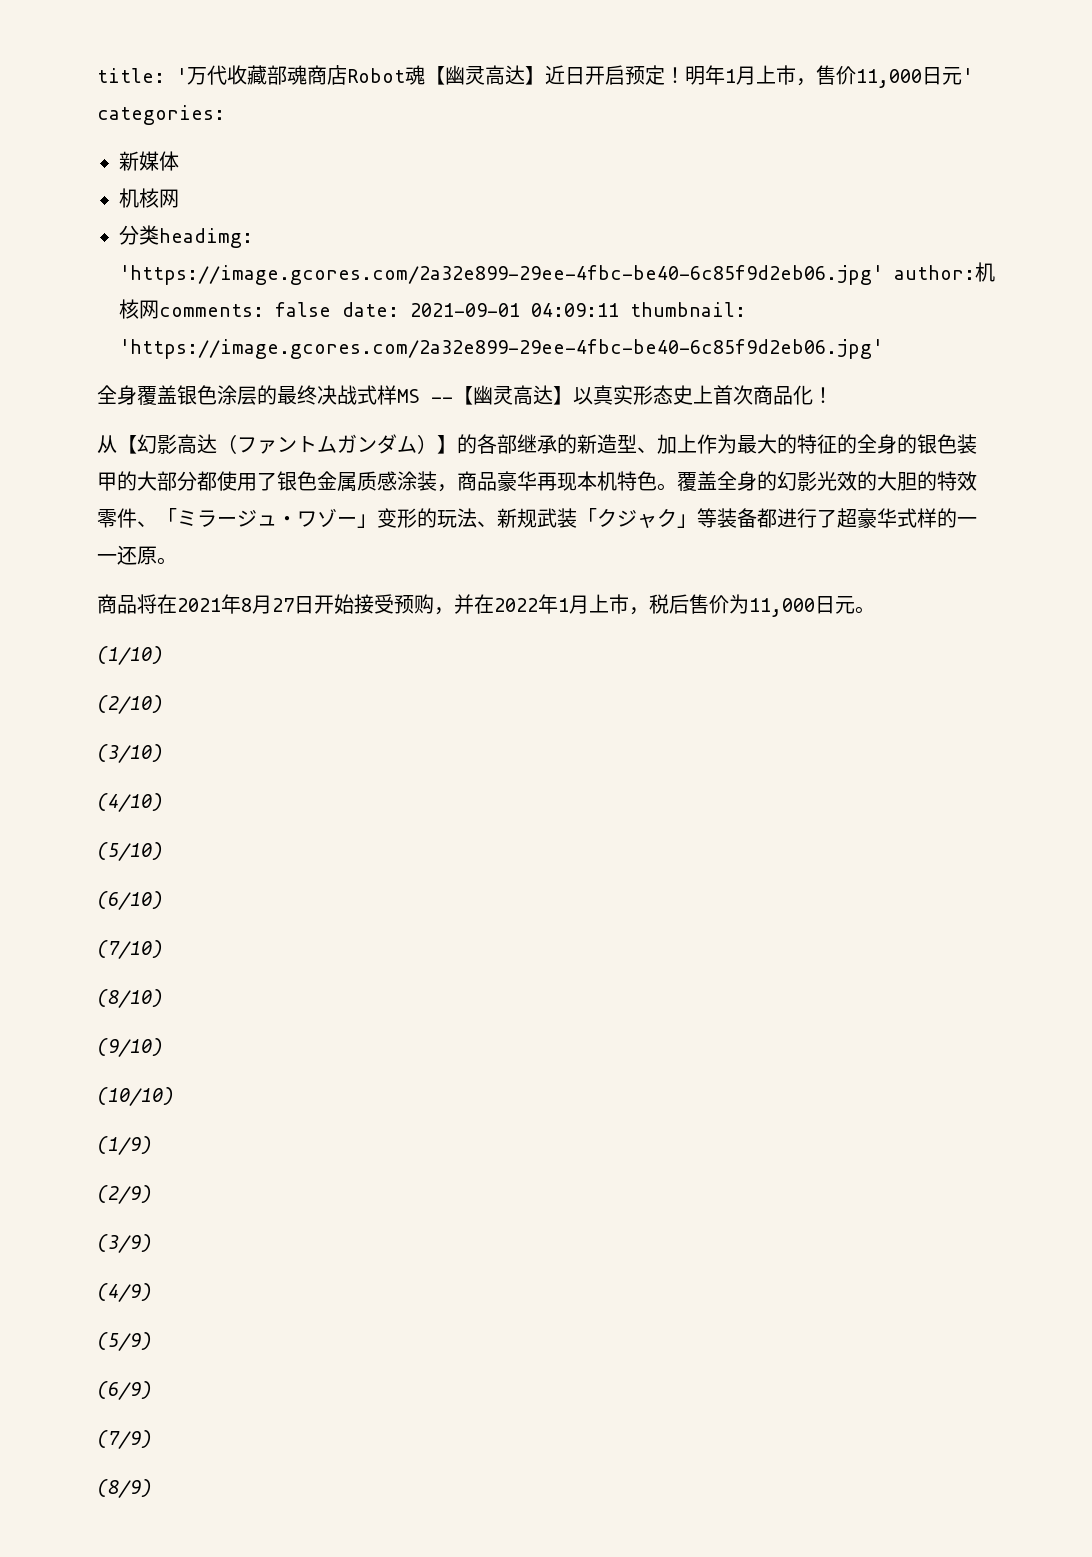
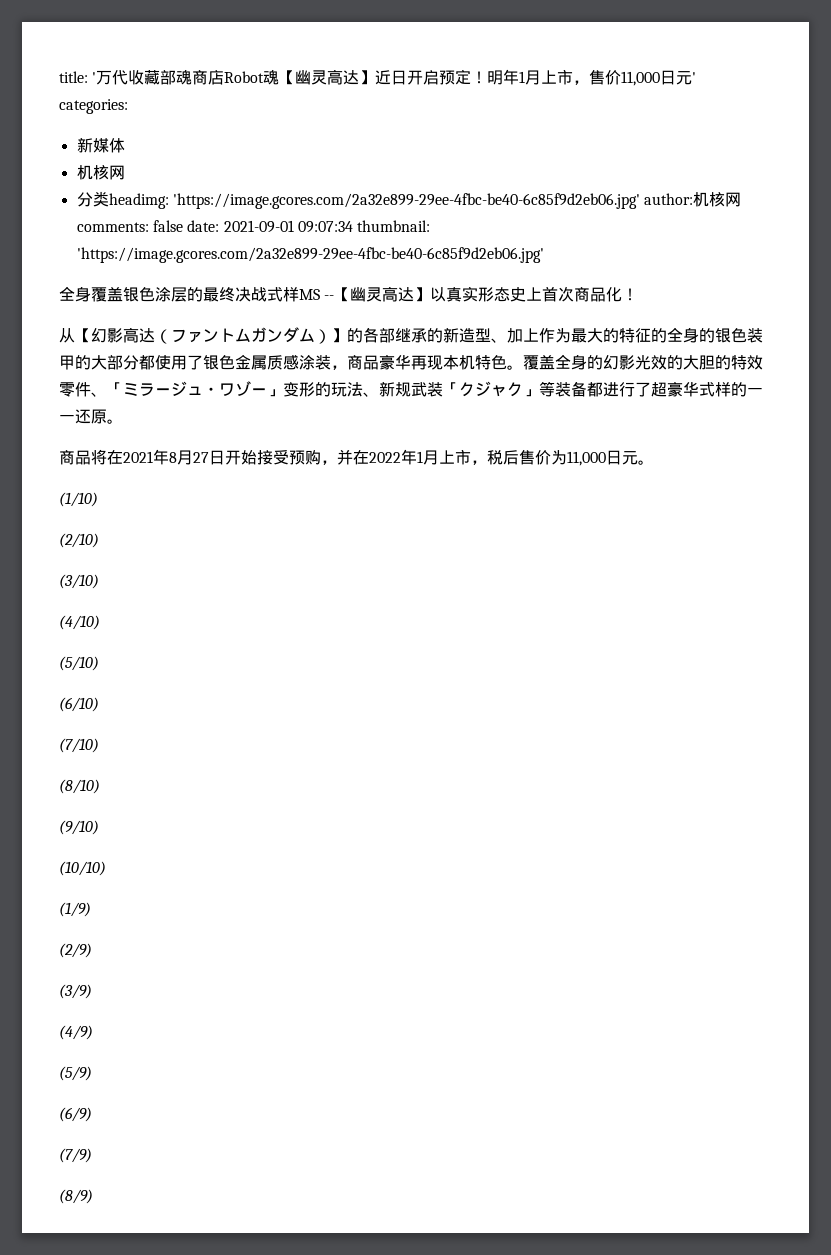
- 分类headimg: 'https://image.gcores.com/2a32e899-29ee-4fbc-be40-6c85f9d2eb06.jpg' author:机核网comments: false date: 2021-09-01 04:09:11 thumbnail: 'https://image.gcores.com/2a32e899-29ee-4fbc-be40-6c85f9d2eb06.jpg'
+ 分类headimg: 'https://image.gcores.com/2a32e899-29ee-4fbc-be40-6c85f9d2eb06.jpg' author:机核网comments: false date: 2021-09-01 09:07:34 thumbnail: 'https://image.gcores.com/2a32e899-29ee-4fbc-be40-6c85f9d2eb06.jpg'

